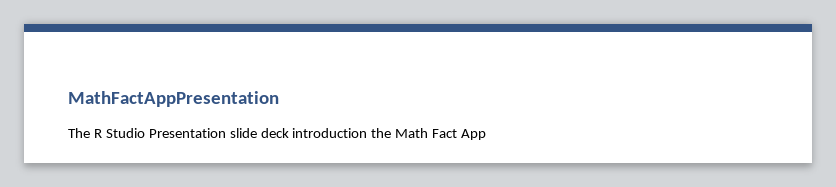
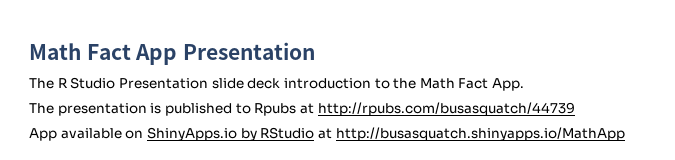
- MathFactAppPresentation
+ Math Fact App Presentation
- The R Studio Presentation slide deck introduction the Math Fact App
+ The R Studio Presentation slide deck introduction to the Math Fact App.
+ The presentation is published to Rpubs at http://rpubs.com/busasquatch/44739
+ App available on ShinyApps.io by RStudio at http://busasquatch.shinyapps.io/MathApp

